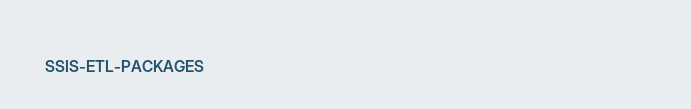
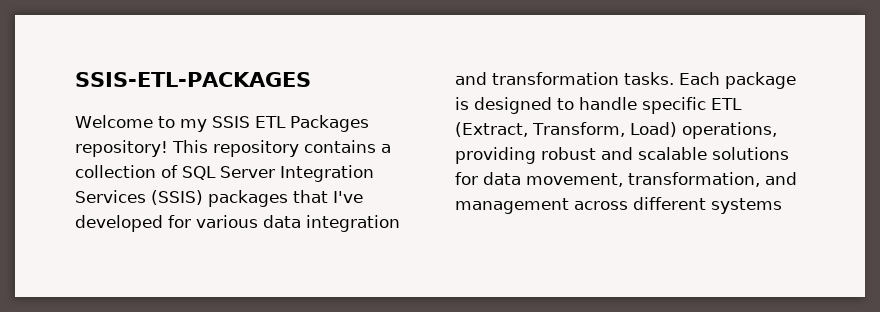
+ Welcome to my SSIS ETL Packages repository! This repository contains a collection of SQL Server Integration Services (SSIS) packages that I've developed for various data integration and transformation tasks. Each package is designed to handle specific ETL (Extract, Transform, Load) operations, providing robust and scalable solutions for data movement, transformation, and management across different systems

